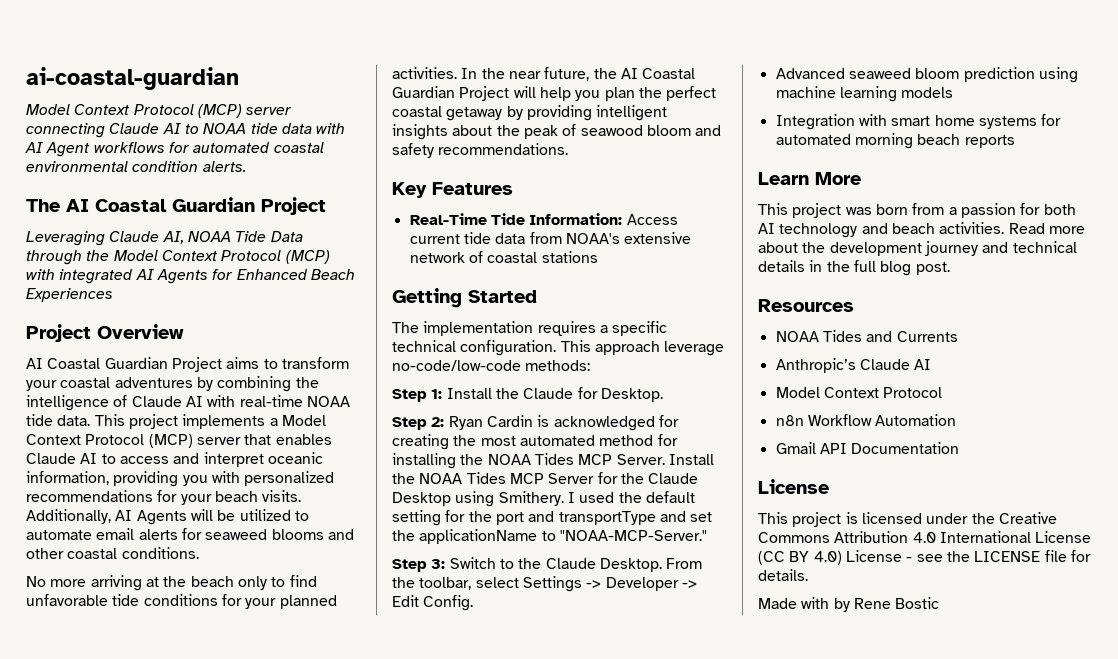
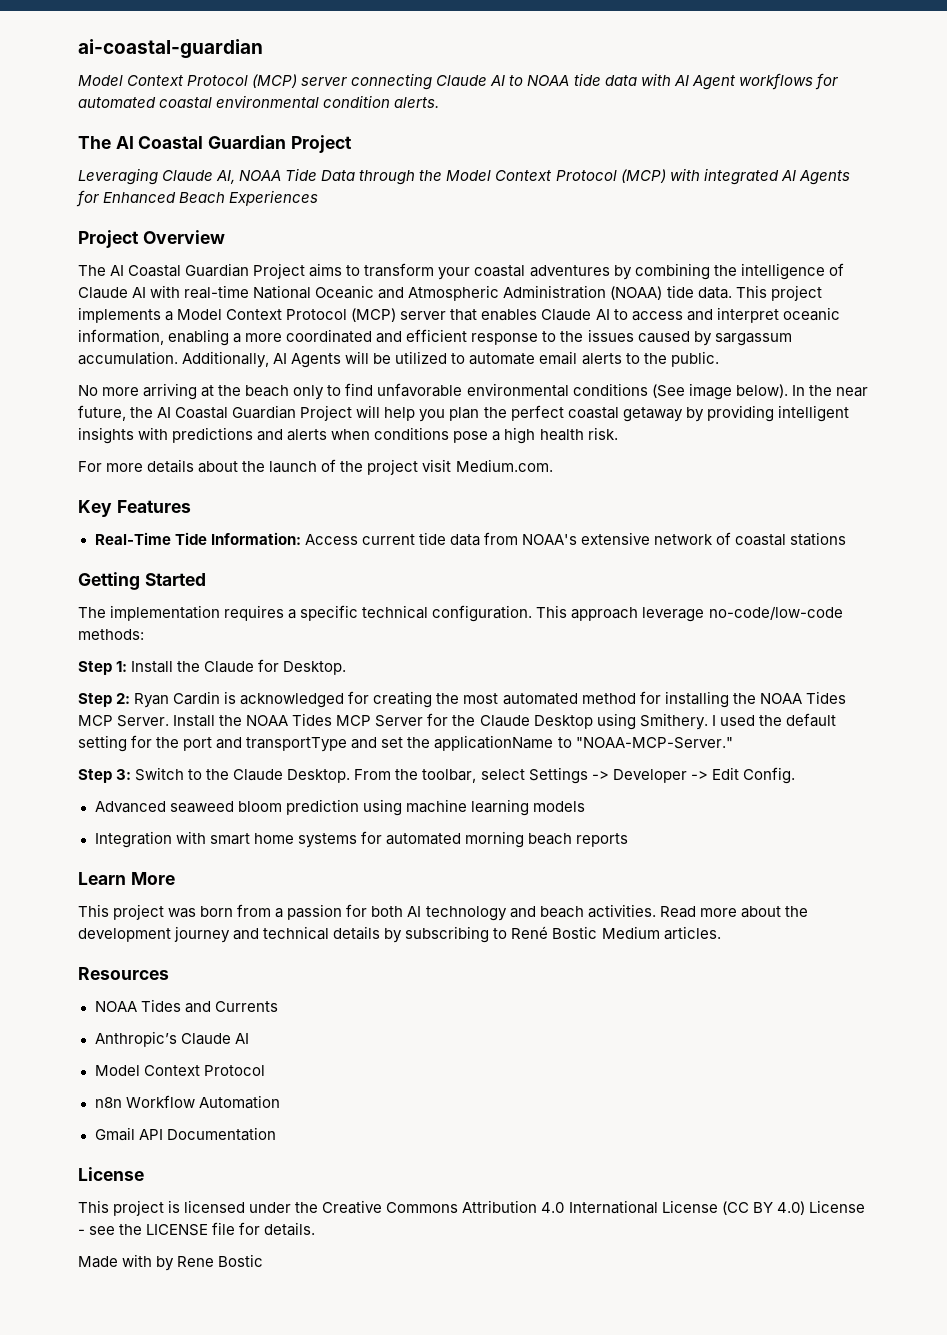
- AI Coastal Guardian Project aims to transform your coastal adventures by combining the intelligence of Claude AI with real-time NOAA tide data.
+ The AI Coastal Guardian Project aims to transform your coastal adventures by combining the intelligence of Claude AI with real-time National Oceanic and Atmospheric Administration (NOAA) tide data.
- This project implements a Model Context Protocol (MCP) server that enables Claude AI to access and interpret oceanic information, providing you with personalized recommendations for your beach visits.
+ This project implements a Model Context Protocol (MCP) server that enables Claude AI to access and interpret oceanic information, enabling a more coordinated and efficient response to the issues caused by sargassum accumulation.
- Additionally, AI Agents will be utilized to automate email alerts for seaweed blooms and other coastal conditions.
+ Additionally, AI Agents will be utilized to automate email alerts to the public.
- No more arriving at the beach only to find unfavorable tide conditions for your planned activities.
+ No more arriving at the beach only to find unfavorable environmental conditions (See image below).
- In the near future, the AI Coastal Guardian Project will help you plan the perfect coastal getaway by providing intelligent insights about the peak of seawood bloom and safety recommendations.
+ In the near future, the AI Coastal Guardian Project will help you plan the perfect coastal getaway by providing intelligent insights with predictions and alerts when conditions pose a high health risk.
+ For more details about the launch of the project visit Medium.com.
- Read more about the development journey and technical details in the full blog post.
+ Read more about the development journey and technical details by subscribing to René Bostic Medium articles.

